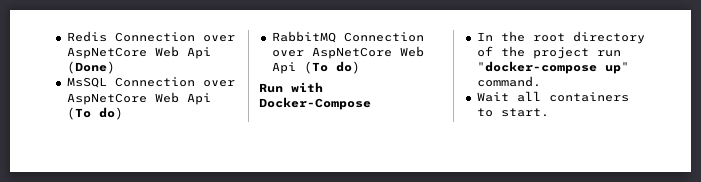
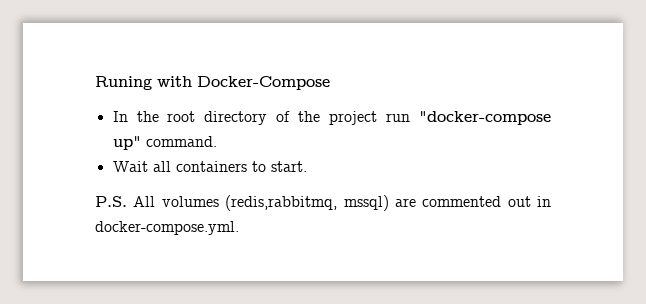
- Redis Connection over AspNetCore Web Api (Done)
- MsSQL Connection over AspNetCore Web Api (To do)
- RabbitMQ Connection over AspNetCore Web Api (To do)
- Run with Docker-Compose
+ Runing with Docker-Compose
+ P.S. All volumes (redis,rabbitmq, mssql) are commented out in docker-compose.yml.

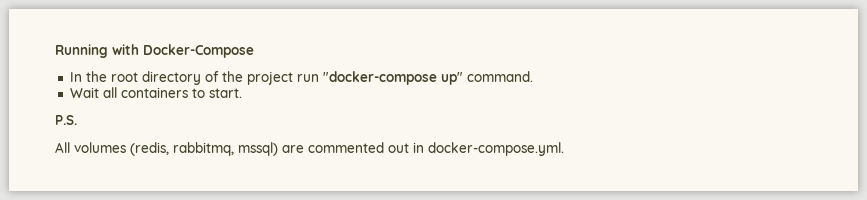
- Runing with Docker-Compose
+ Running with Docker-Compose
- P.S. All volumes (redis,rabbitmq, mssql) are commented out in docker-compose.yml.
+ P.S.
+ All volumes (redis, rabbitmq, mssql) are commented out in docker-compose.yml.

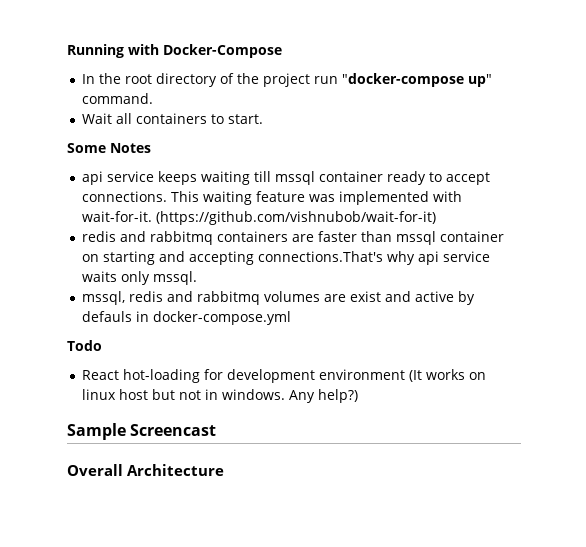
- P.S.
- All volumes (redis, rabbitmq, mssql) are commented out in docker-compose.yml.
+ Some Notes
+ api service keeps waiting till mssql container ready to accept connections. This waiting feature was implemented with wait-for-it. (https://github.com/vishnubob/wait-for-it)
+ redis and rabbitmq containers are faster than mssql container on starting and accepting connections.That's why api service waits only mssql.
+ mssql, redis and rabbitmq volumes are exist and active by defauls in docker-compose.yml
+ Todo
+ React hot-loading for development environment (It works on linux host but not in windows. Any help?)
+ Sample Screencast
+ Overall Architecture

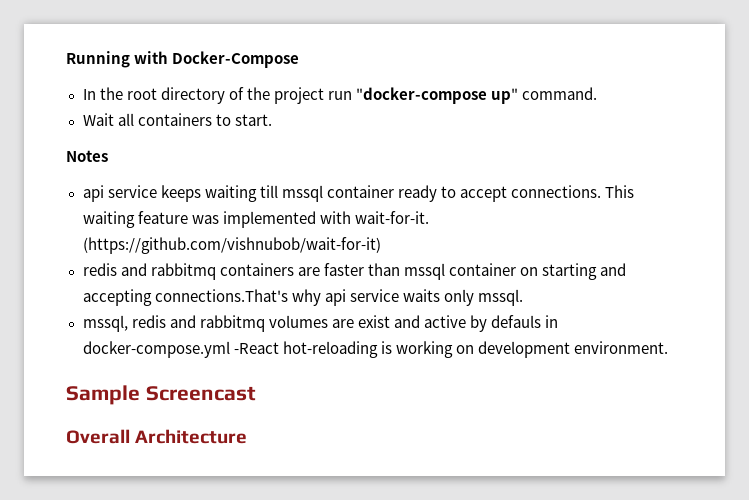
- Some Notes
+ Notes
- mssql, redis and rabbitmq volumes are exist and active by defauls in docker-compose.yml
- Todo
- React hot-loading for development environment (It works on linux host but not in windows. Any help?)
+ mssql, redis and rabbitmq volumes are exist and active by defauls in docker-compose.yml -React hot-reloading is working on development environment.

